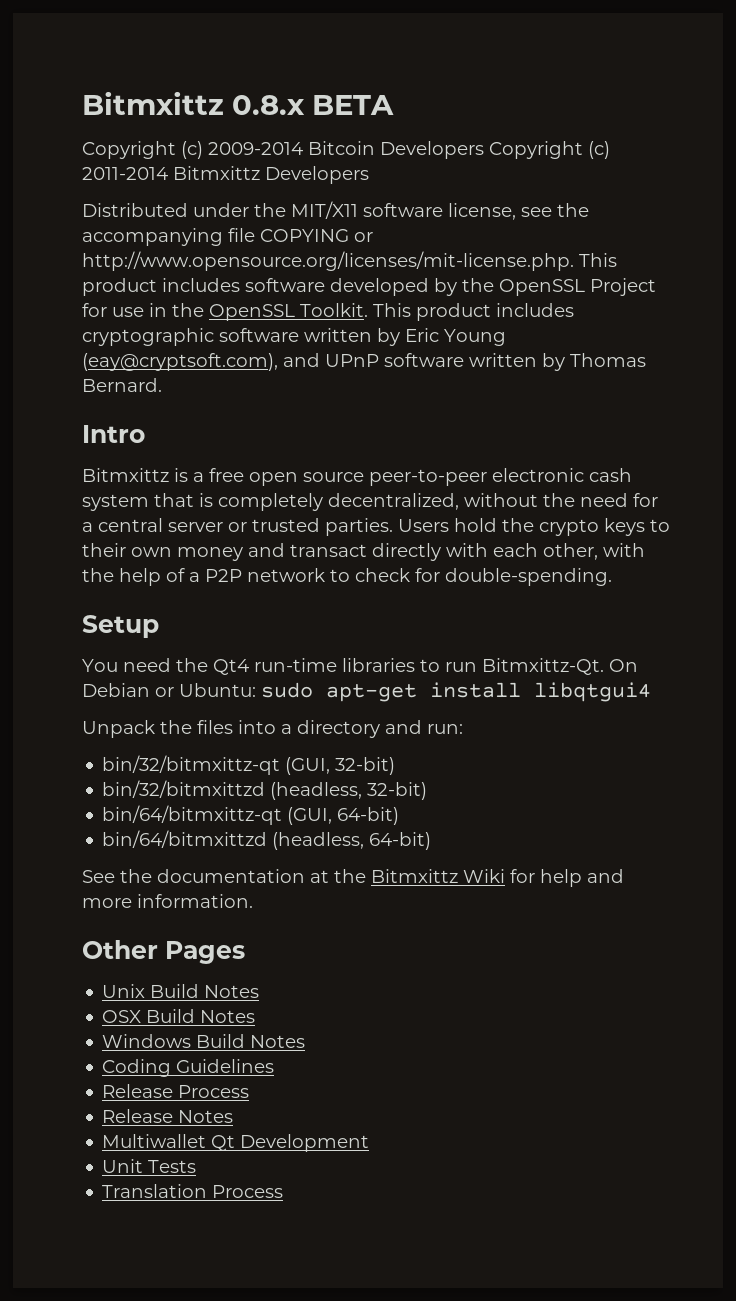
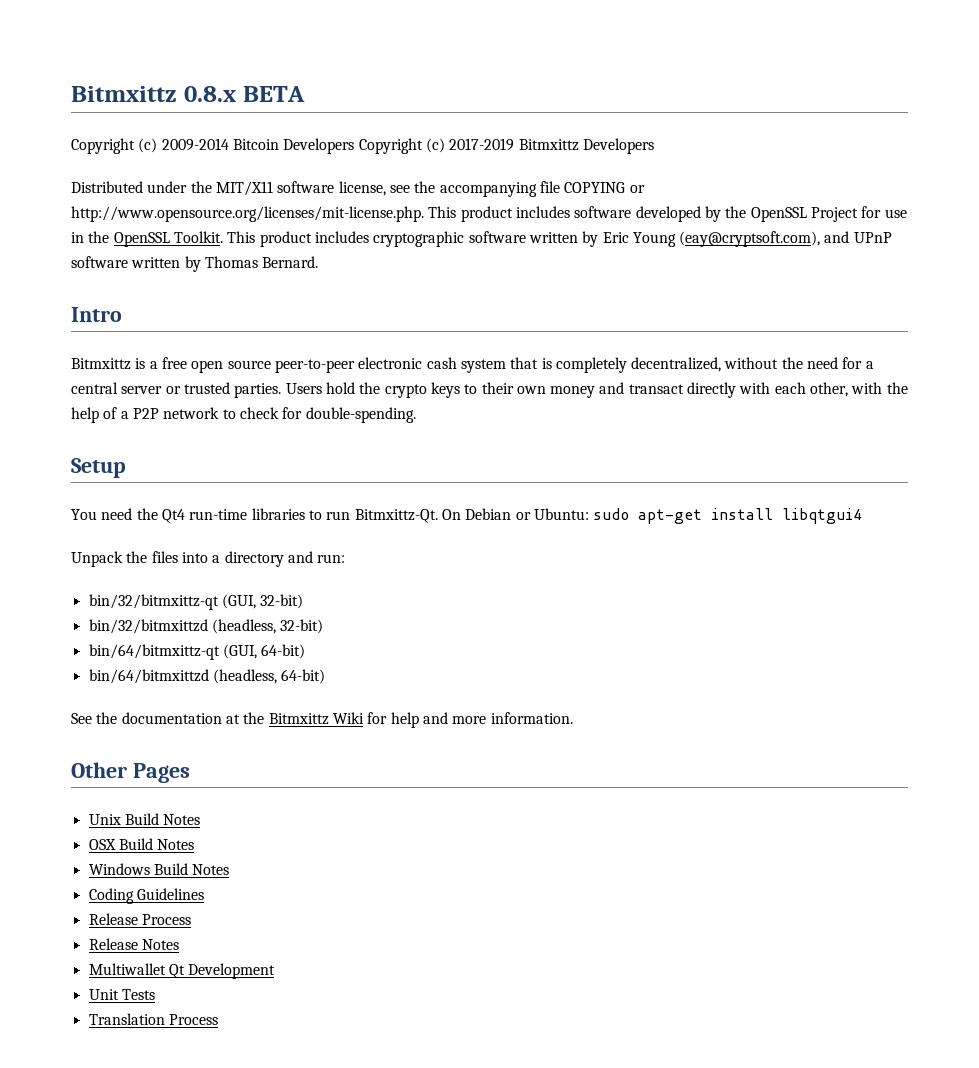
- Copyright (c) 2009-2014 Bitcoin Developers Copyright (c) 2011-2014 Bitmxittz Developers
+ Copyright (c) 2009-2014 Bitcoin Developers Copyright (c) 2017-2019 Bitmxittz Developers

